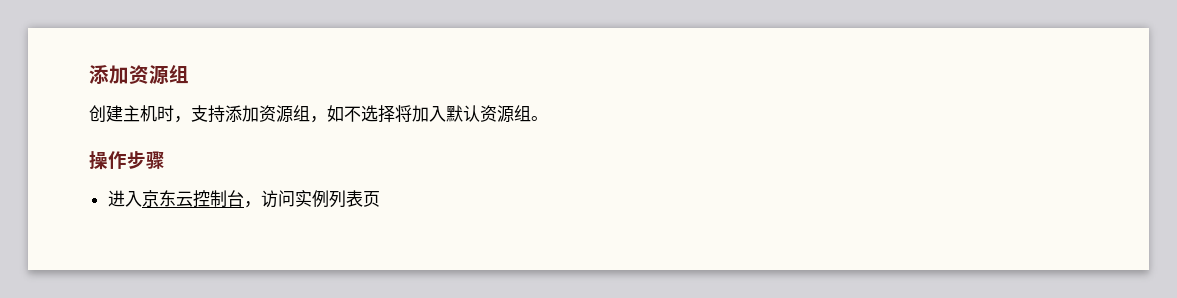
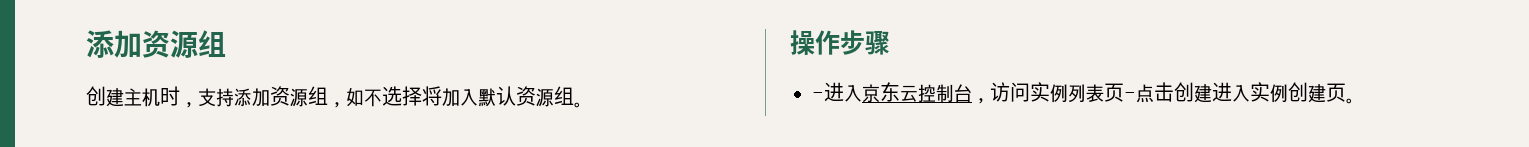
- 进入京东云控制台，访问实例列表页
+ -进入京东云控制台，访问实例列表页-点击创建进入实例创建页。

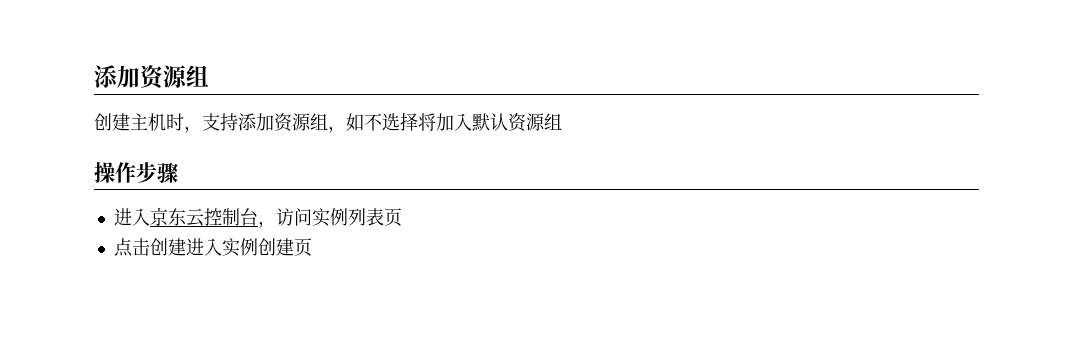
- 创建主机时，支持添加资源组，如不选择将加入默认资源组。
+ 创建主机时，支持添加资源组，如不选择将加入默认资源组
- -进入京东云控制台，访问实例列表页-点击创建进入实例创建页。
+ 进入京东云控制台，访问实例列表页
+ 点击创建进入实例创建页

